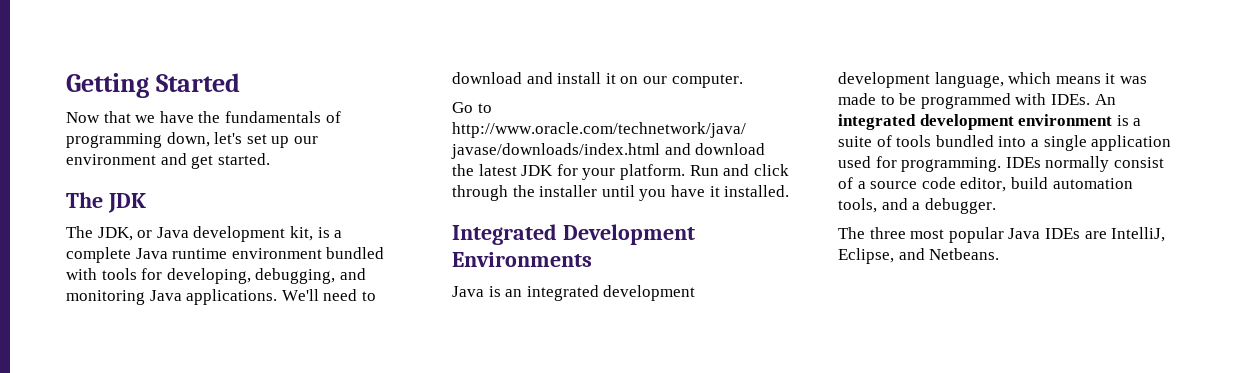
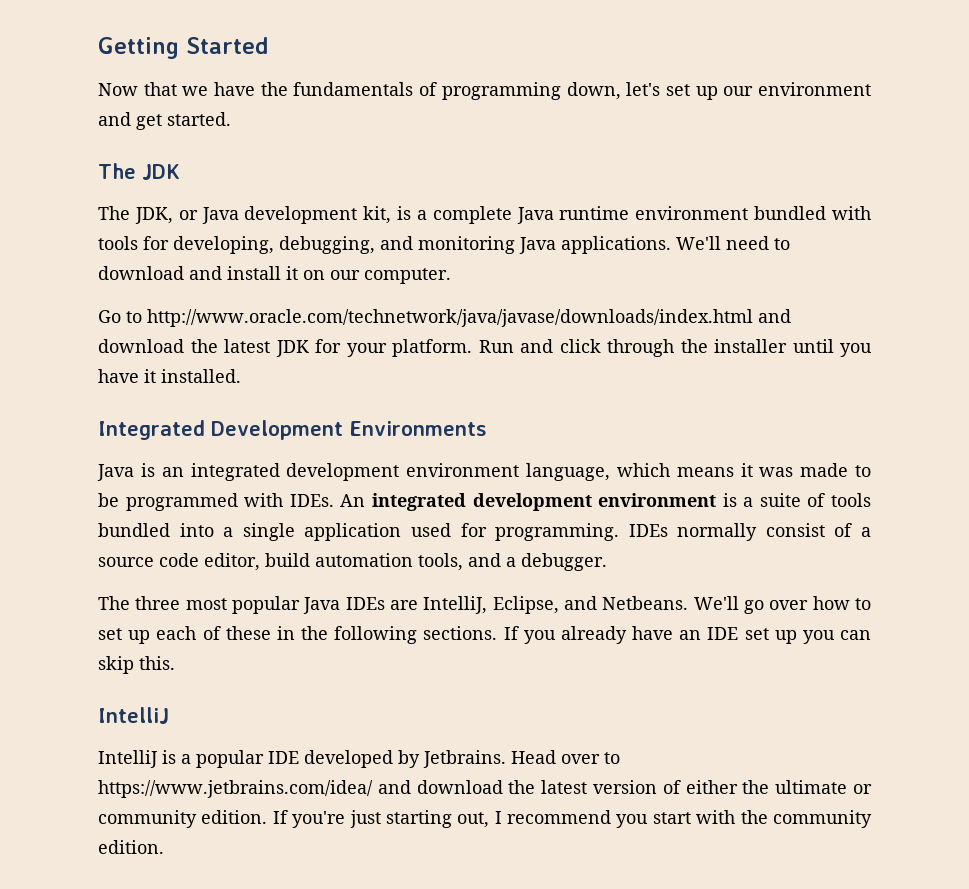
- Java is an integrated development development language, which means it was made to be programmed with IDEs.
+ Java is an integrated development environment language, which means it was made to be programmed with IDEs.
+ We'll go over how to set up each of these in the following sections. If you already have an IDE set up you can skip this.
+ IntelliJ
+ IntelliJ is a popular IDE developed by Jetbrains. Head over to https://www.jetbrains.com/idea/ and download the latest version of either the ultimate or community edition. If you're just starting out, I recommend you start with the community edition.

